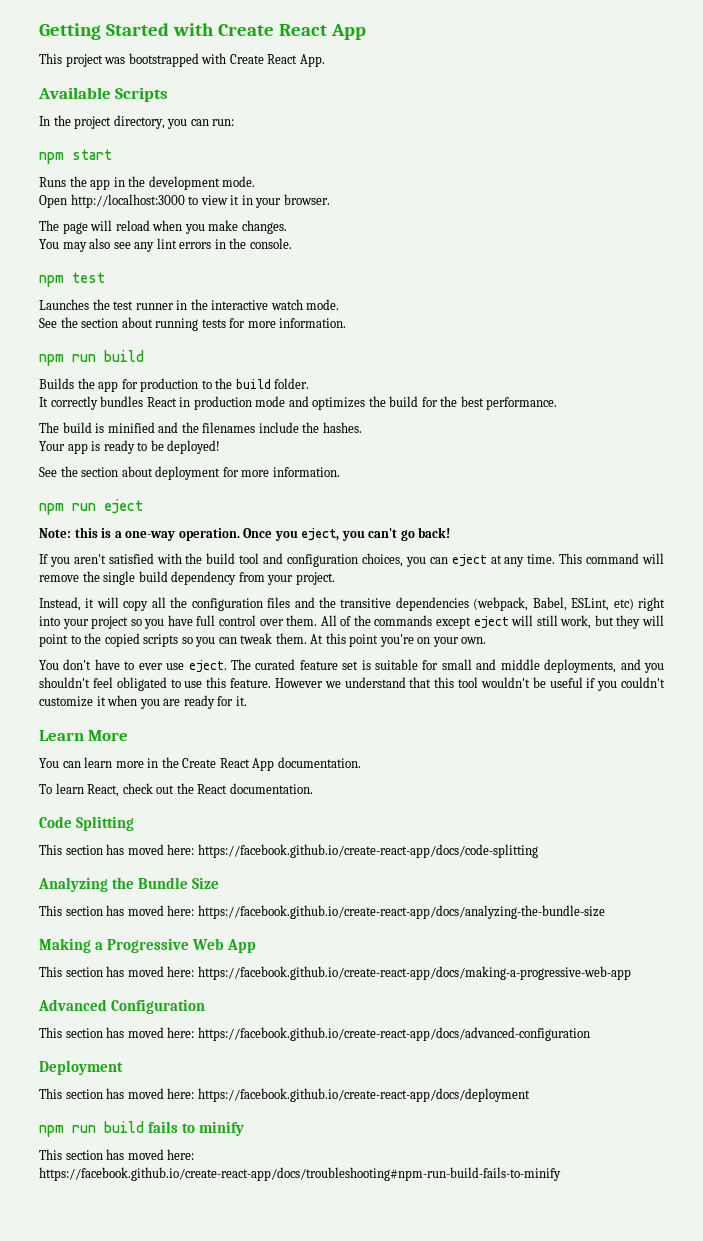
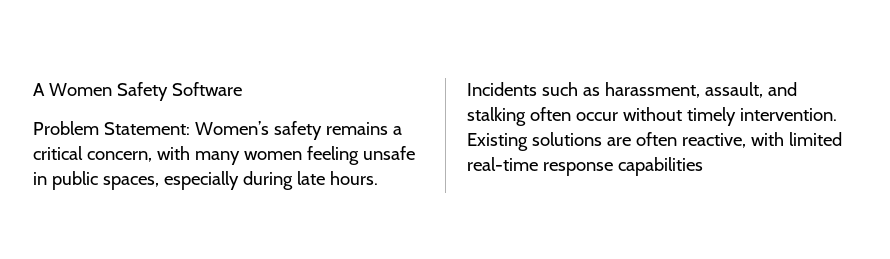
- Getting Started with Create React App
- This project was bootstrapped with Create React App.
- Available Scripts
- In the project directory, you can run:
- npm start
- Runs the app in the development mode.
- Open http://localhost:3000 to view it in your browser.
- The page will reload when you make changes.
- You may also see any lint errors in the console.
- npm test
- Launches the test runner in the interactive watch mode.
- See the section about running tests for more information.
- npm run build
- Builds the app for production to the build folder.
- It correctly bundles React in production mode and optimizes the build for the best performance.
- The build is minified and the filenames include the hashes.
- Your app is ready to be deployed!
- See the section about deployment for more information.
- npm run eject
- Note: this is a one-way operation. Once you eject, you can't go back!
- If you aren't satisfied with the build tool and configuration choices, you can eject at any time. This command will remove the single build dependency from your project.
- Instead, it will copy all the configuration files and the transitive dependencies (webpack, Babel, ESLint, etc) right into your project so you have full control over them. All of the commands except eject will still work, but they will point to the copied scripts so you can tweak them. At this point you're on your own.
- You don't have to ever use eject. The curated feature set is suitable for small and middle deployments, and you shouldn't feel obligated to use this feature. However we understand that this tool wouldn't be useful if you couldn't customize it when you are ready for it.
- Learn More
- You can learn more in the Create React App documentation.
- To learn React, check out the React documentation.
- Code Splitting
- This section has moved here: https://facebook.github.io/create-react-app/docs/code-splitting
- Analyzing the Bundle Size
- This section has moved here: https://facebook.github.io/create-react-app/docs/analyzing-the-bundle-size
- Making a Progressive Web App
- This section has moved here: https://facebook.github.io/create-react-app/docs/making-a-progressive-web-app
- Advanced Configuration
- This section has moved here: https://facebook.github.io/create-react-app/docs/advanced-configuration
- Deployment
- This section has moved here: https://facebook.github.io/create-react-app/docs/deployment
- npm run build fails to minify
- This section has moved here: https://facebook.github.io/create-react-app/docs/troubleshooting#npm-run-build-fails-to-minify
+ A Women Safety Software
+ Problem Statement: Women’s safety remains a critical concern, with many women feeling unsafe in public spaces, especially during late hours. Incidents such as harassment, assault, and stalking often occur without timely intervention. Existing solutions are often reactive, with limited real-time response capabilities

